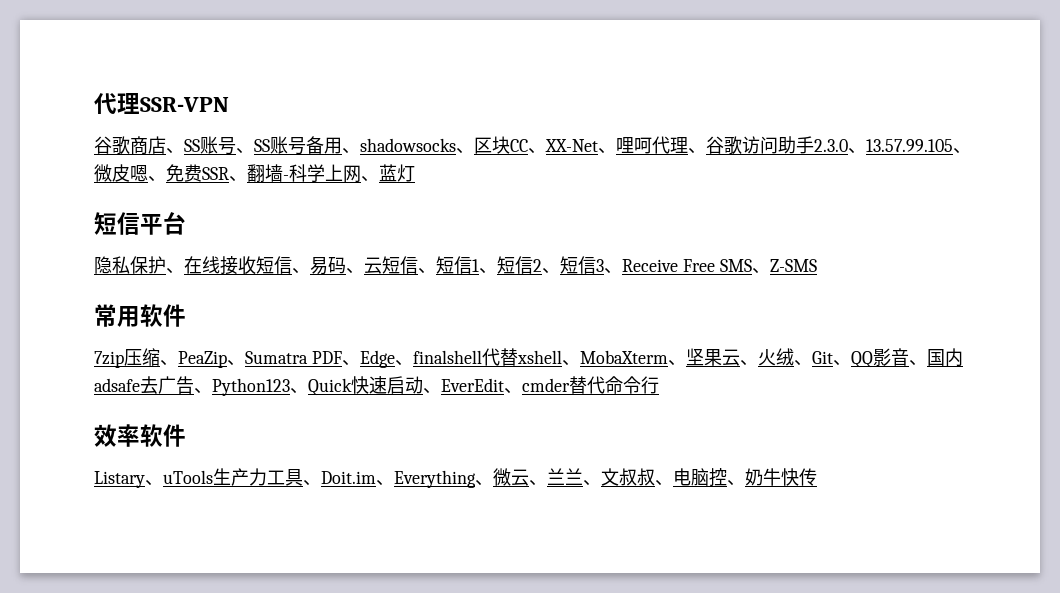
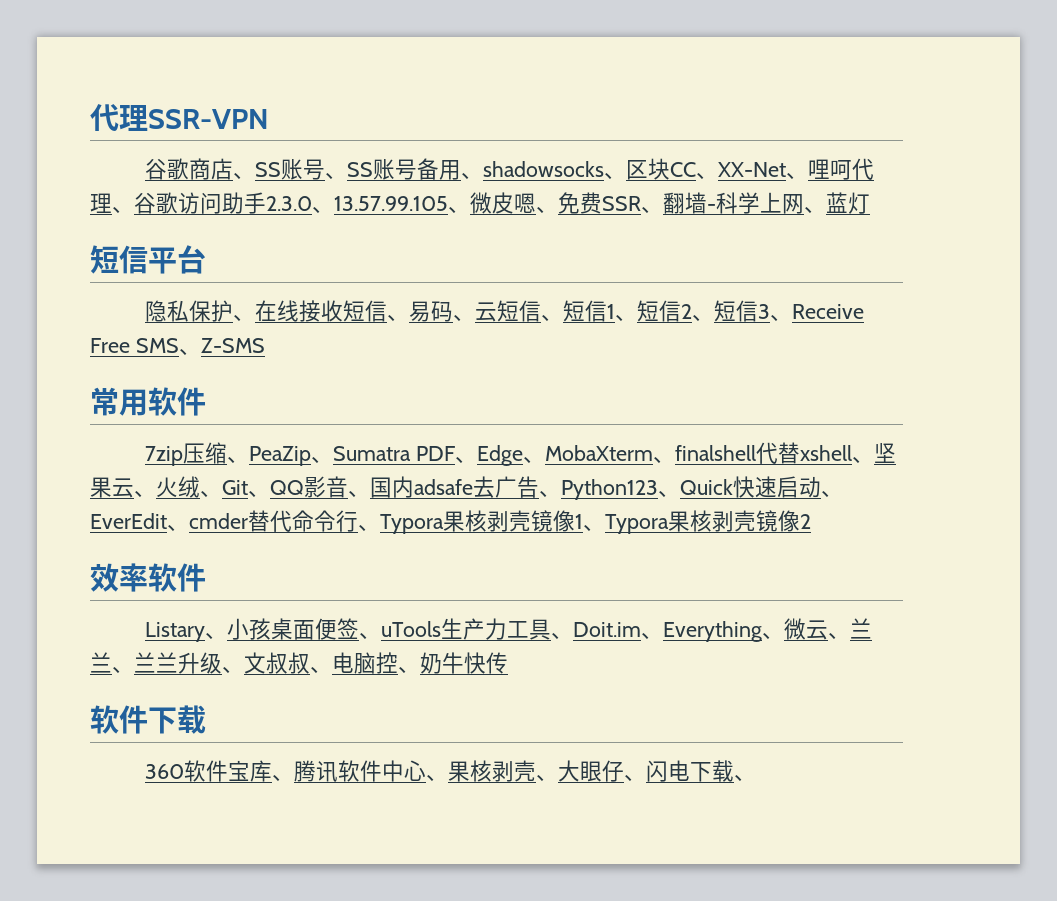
- 7zip压缩、PeaZip、Sumatra PDF、Edge、finalshell代替xshell、MobaXterm、坚果云、火绒、Git、QQ影音、国内adsafe去广告、Python123、Quick快速启动、EverEdit、cmder替代命令行
+ 7zip压缩、PeaZip、Sumatra PDF、Edge、MobaXterm、finalshell代替xshell、坚果云、火绒、Git、QQ影音、国内adsafe去广告、Python123、Quick快速启动、EverEdit、cmder替代命令行、Typora果核剥壳镜像1、Typora果核剥壳镜像2
- Listary、uTools生产力工具、Doit.im、Everything、微云、兰兰、文叔叔、电脑控、奶牛快传
+ Listary、小孩桌面便签、uTools生产力工具、Doit.im、Everything、微云、兰兰、兰兰升级、文叔叔、电脑控、奶牛快传
+ 软件下载
+ 360软件宝库、腾讯软件中心、果核剥壳、大眼仔、闪电下载、

